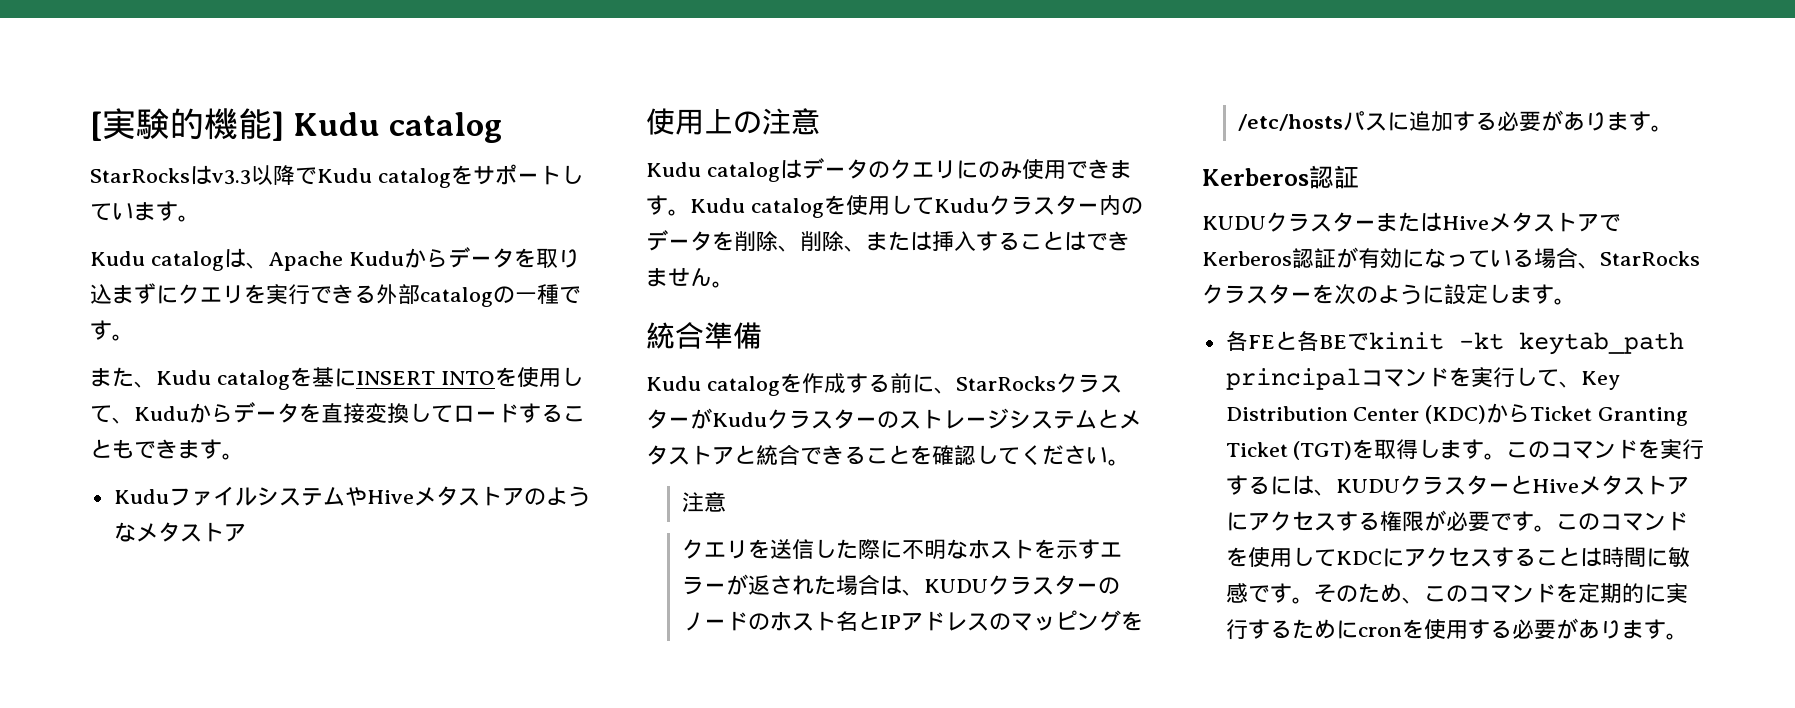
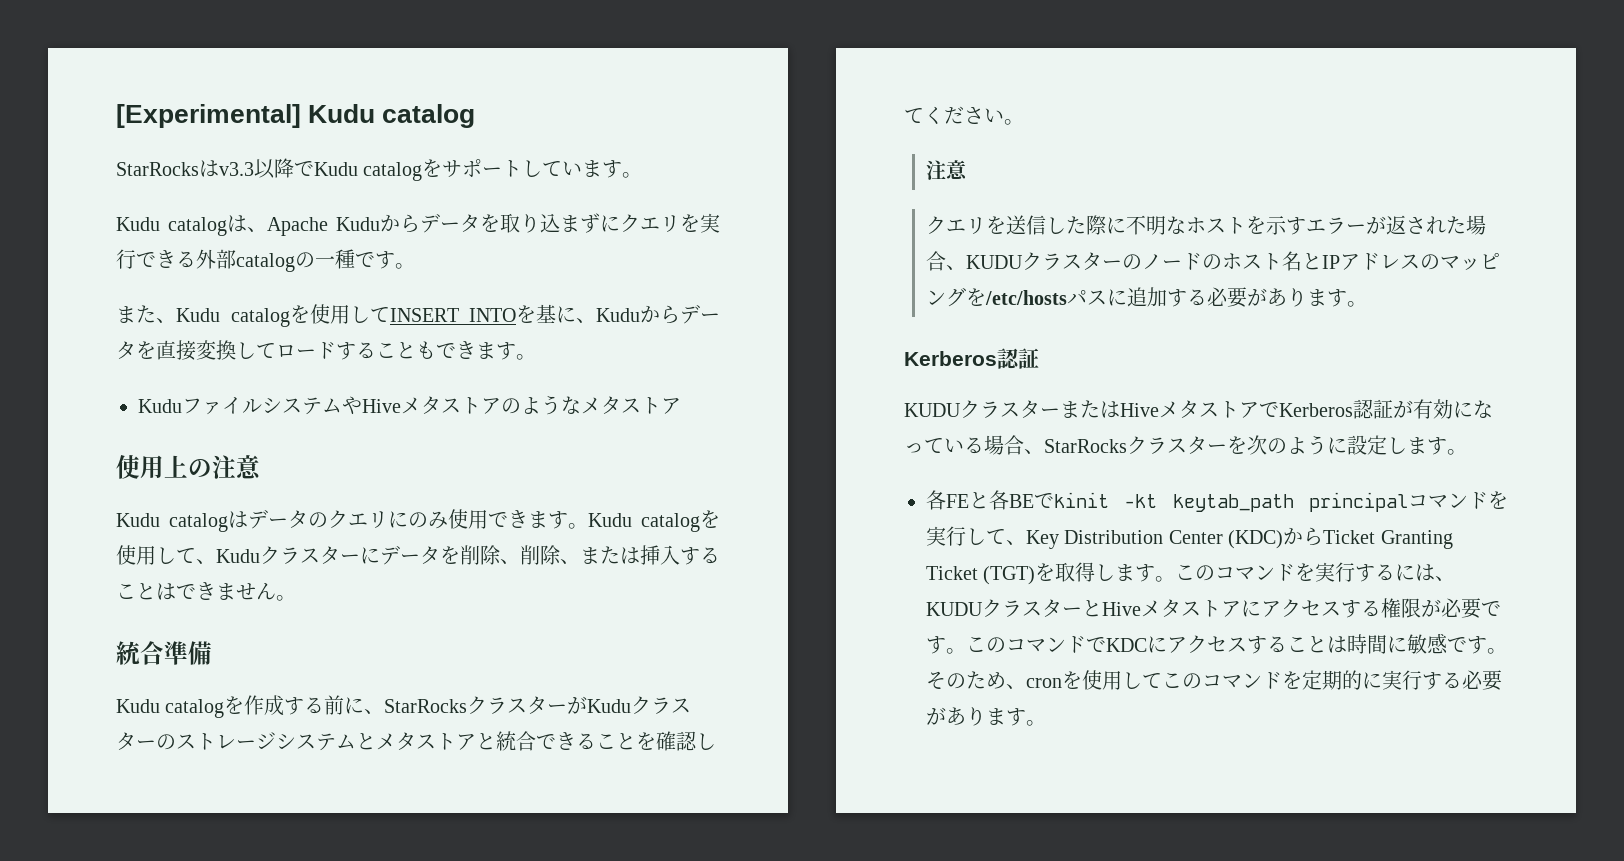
- [実験的機能] Kudu catalog
+ [Experimental] Kudu catalog
- また、Kudu catalogを基にINSERT INTOを使用して、Kuduからデータを直接変換してロードすることもできます。
+ また、Kudu catalogを使用してINSERT INTOを基に、Kuduからデータを直接変換してロードすることもできます。
- Kudu catalogを使用してKuduクラスター内のデータを削除、削除、または挿入することはできません。
+ Kudu catalogを使用して、Kuduクラスターにデータを削除、削除、または挿入することはできません。
- クエリを送信した際に不明なホストを示すエラーが返された場合は、KUDUクラスターのノードのホスト名とIPアドレスのマッピングを/etc/hostsパスに追加する必要があります。
+ クエリを送信した際に不明なホストを示すエラーが返された場合、KUDUクラスターのノードのホスト名とIPアドレスのマッピングを/etc/hostsパスに追加する必要があります。
- このコマンドを使用してKDCにアクセスすることは時間に敏感です。
+ このコマンドでKDCにアクセスすることは時間に敏感です。
- そのため、このコマンドを定期的に実行するためにcronを使用する必要があります。
+ そのため、cronを使用してこのコマンドを定期的に実行する必要があります。

